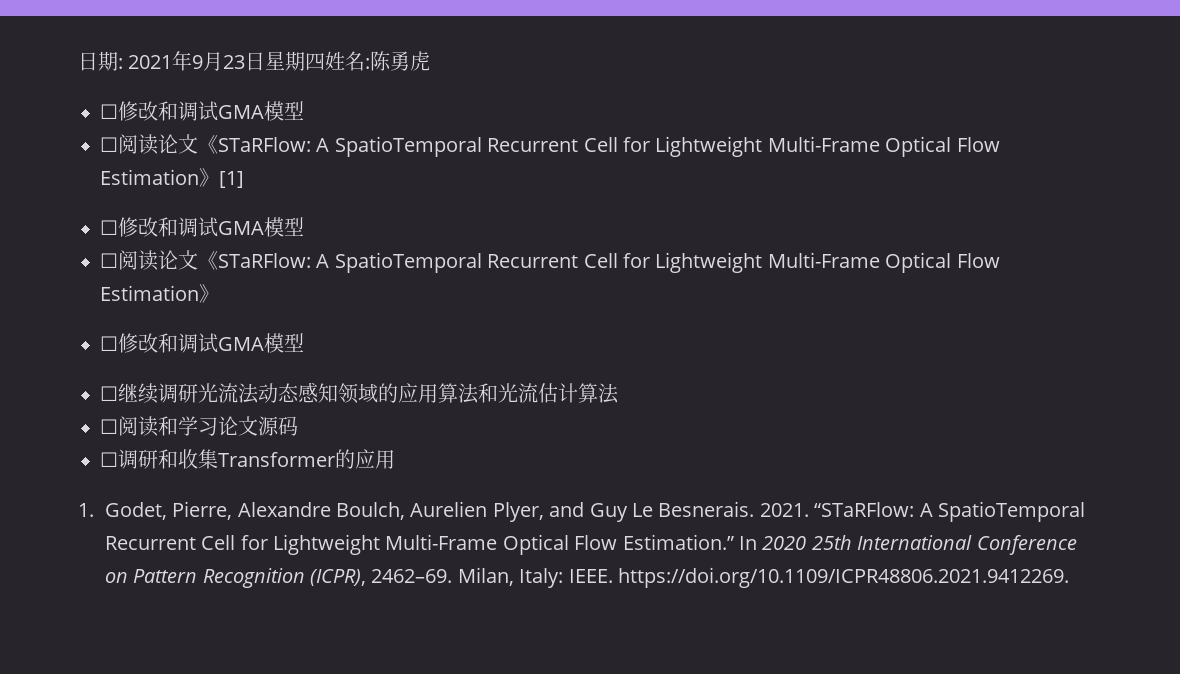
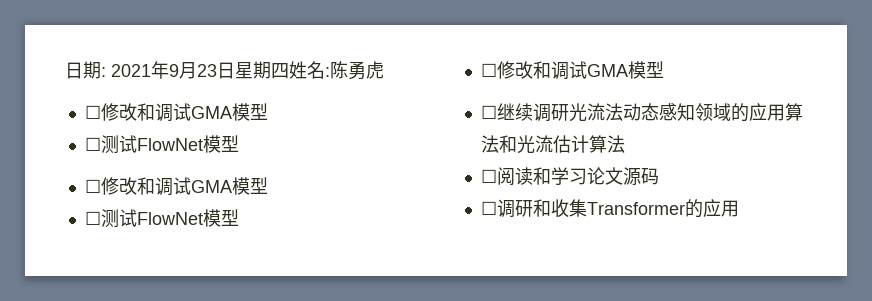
  日期: 2021年9月23日星期四姓名:陈勇虎
  ☐修改和调试GMA模型
- ☐阅读论文《STaRFlow: A SpatioTemporal Recurrent Cell for Lightweight Multi-Frame Optical Flow Estimation》[1]
+ ☐测试FlowNet模型
  ☐修改和调试GMA模型
- ☐阅读论文《STaRFlow: A SpatioTemporal Recurrent Cell for Lightweight Multi-Frame Optical Flow Estimation》
+ ☐测试FlowNet模型
- 1. Godet, Pierre, Alexandre Boulch, Aurelien Plyer, and Guy Le Besnerais. 2021. “STaRFlow: A SpatioTemporal Recurrent Cell for Lightweight Multi-Frame Optical Flow Estimation.” In 2020 25th International Conference on Pattern Recognition (ICPR), 2462–69. Milan, Italy: IEEE. https://doi.org/10.1109/ICPR48806.2021.9412269.

